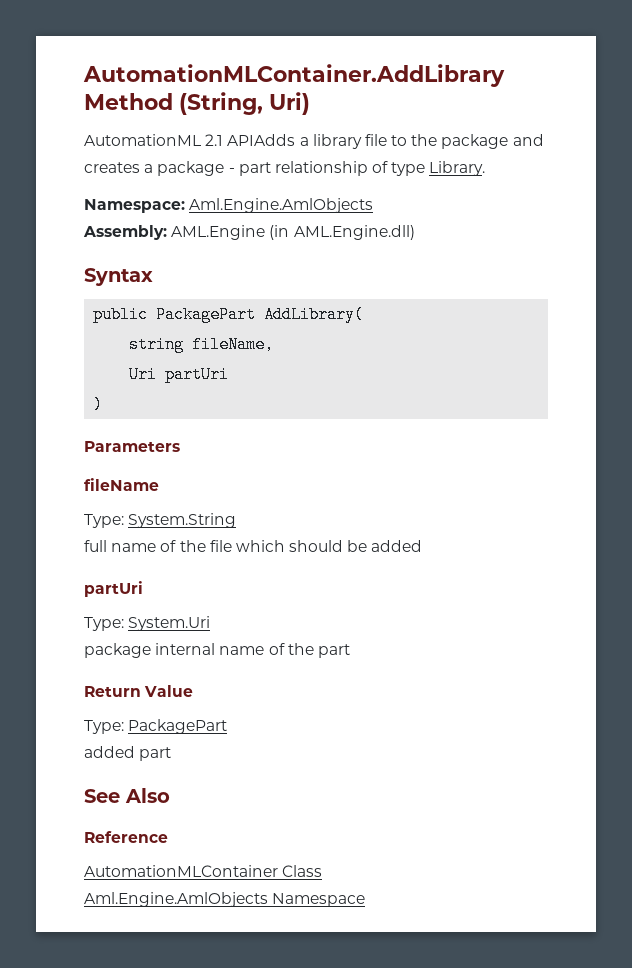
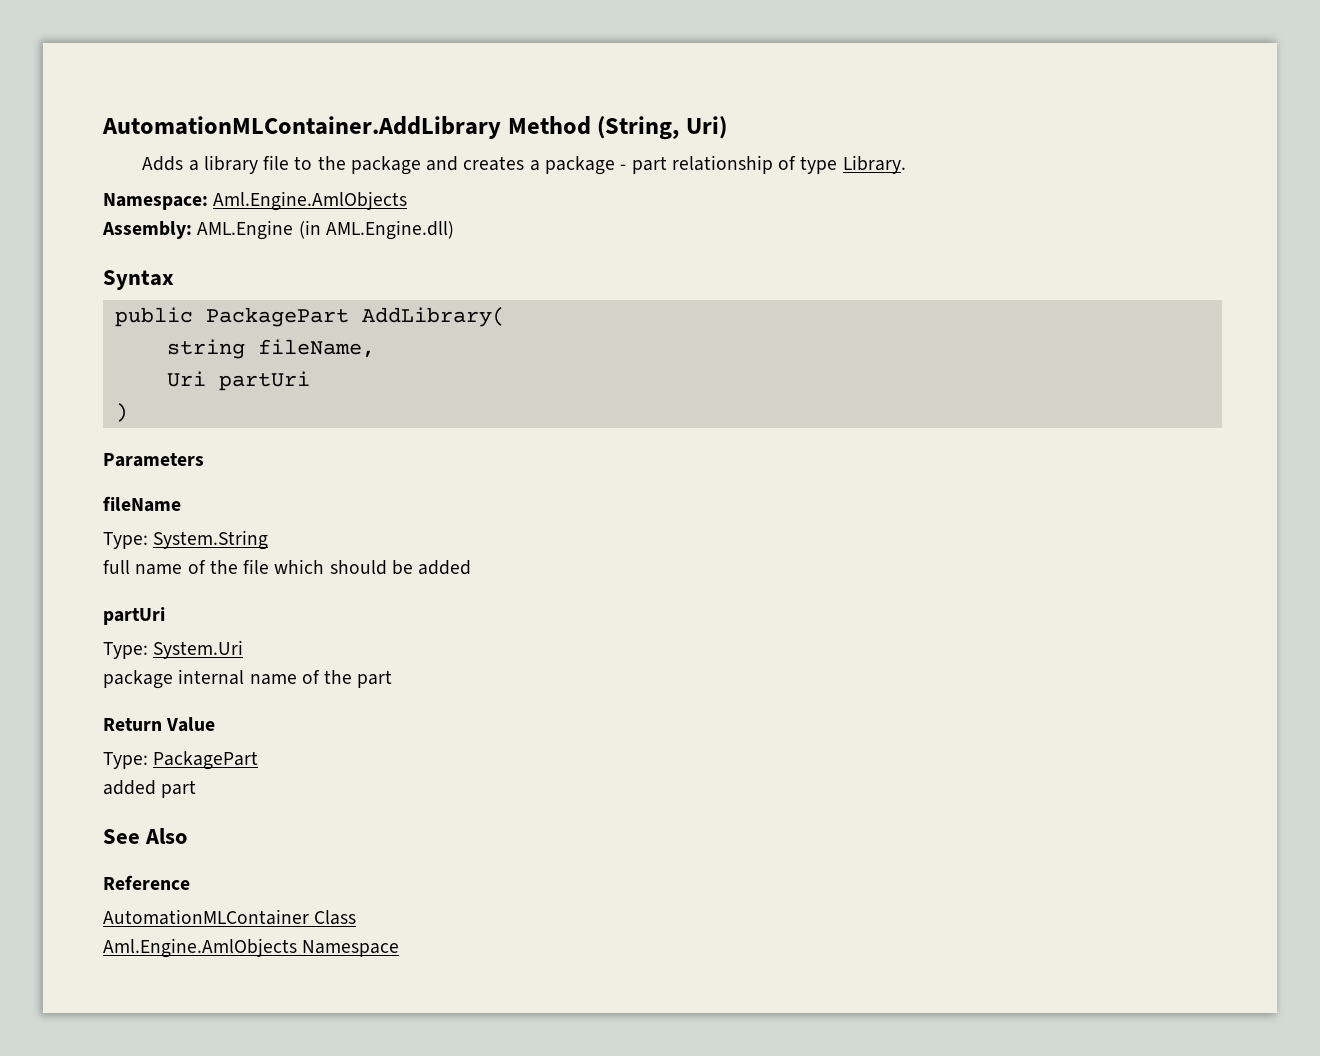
- AutomationML 2.1 APIAdds a library file to the package and creates a package - part relationship of type Library.
+ Adds a library file to the package and creates a package - part relationship of type Library.

